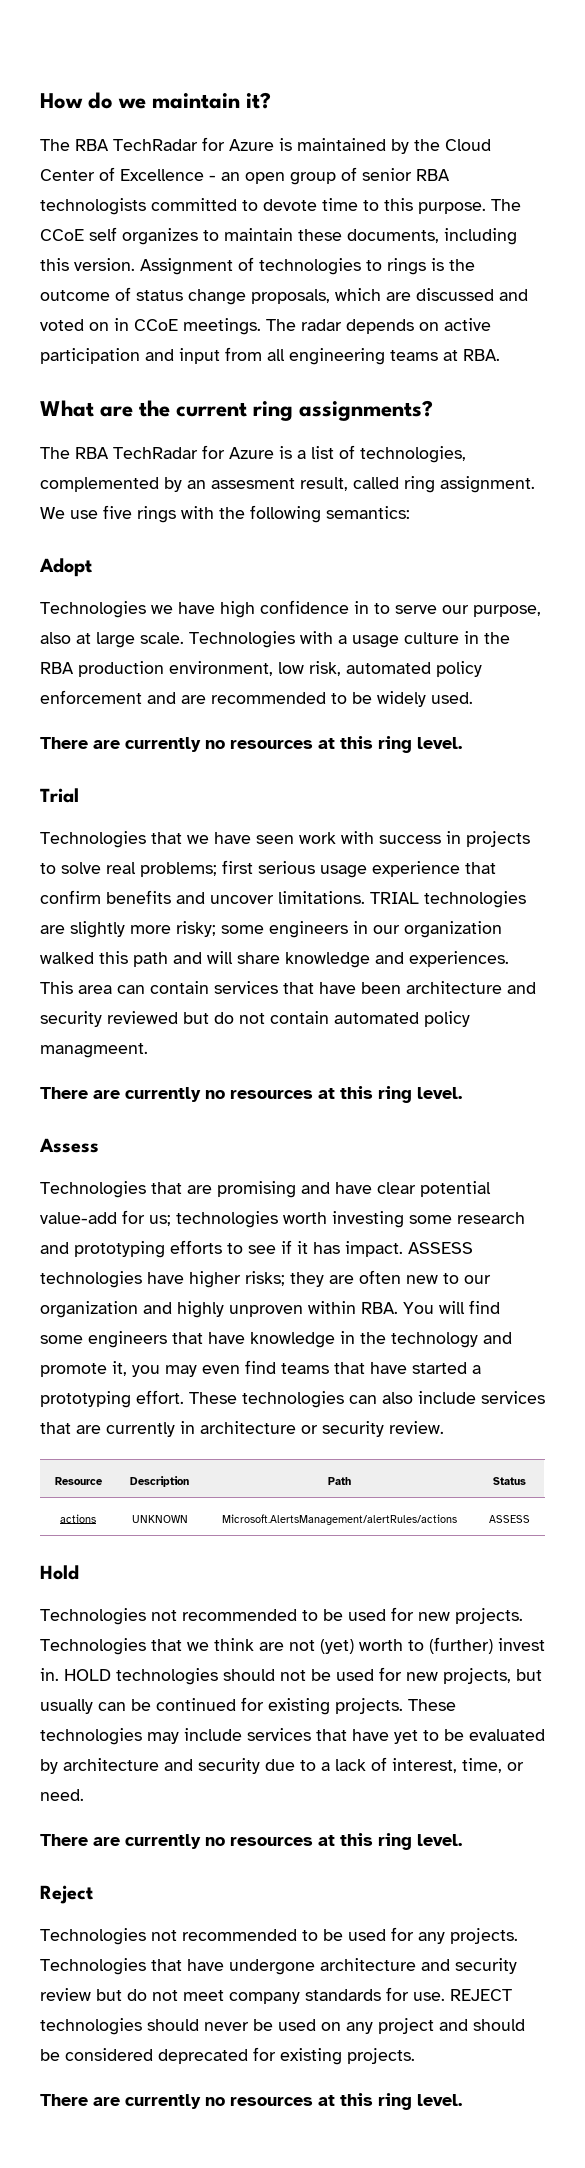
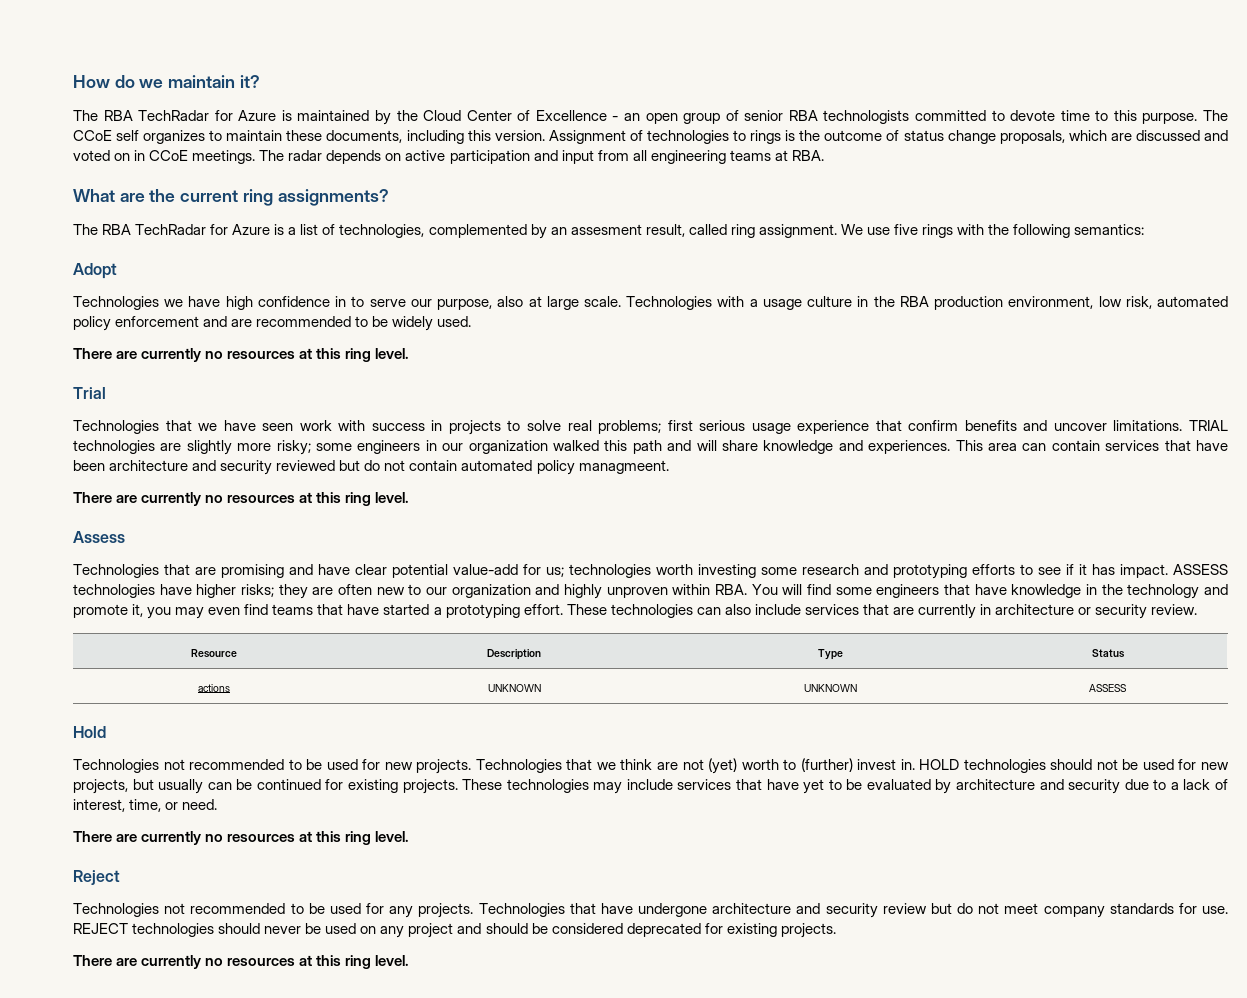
- Resource | Description | Path | Status
+ Resource | Description | Type | Status
- actions | UNKNOWN | Microsoft.AlertsManagement/alertRules/actions | ASSESS
+ actions | UNKNOWN | UNKNOWN | ASSESS

